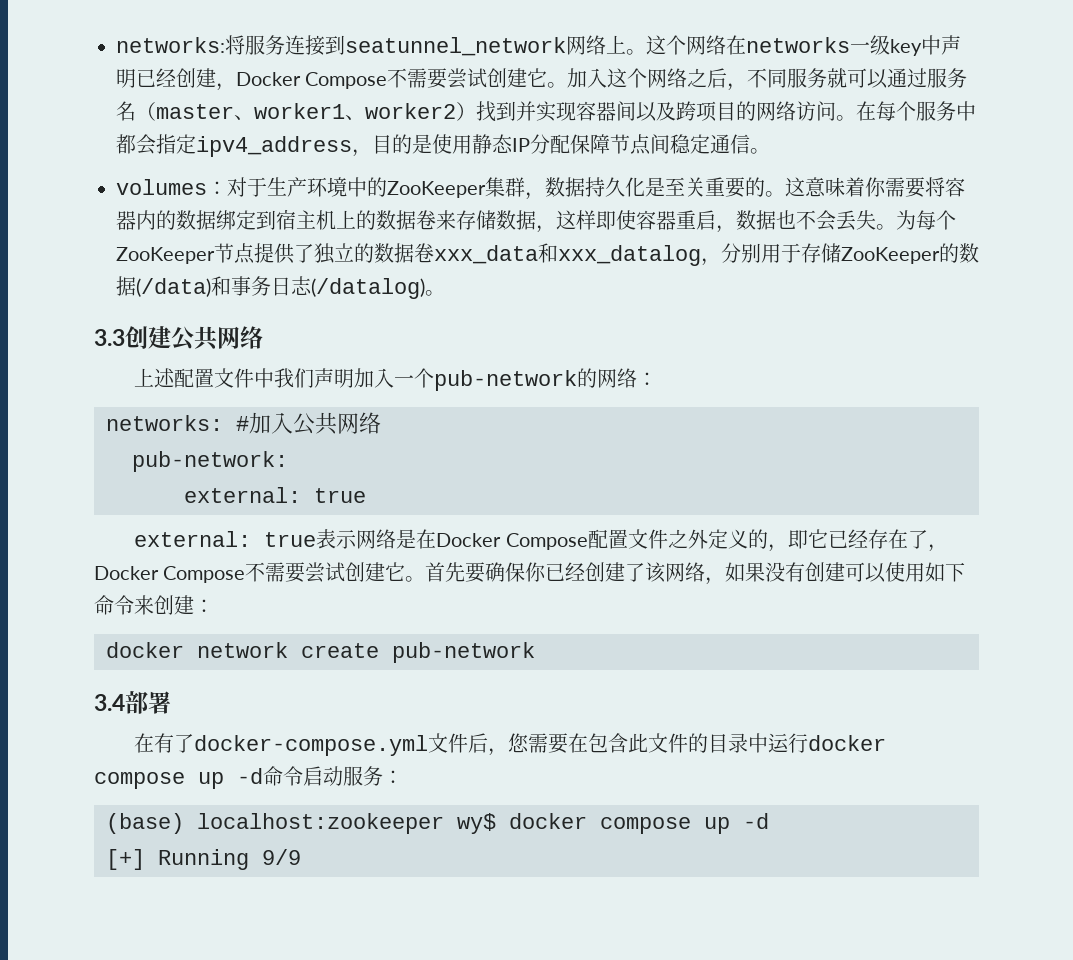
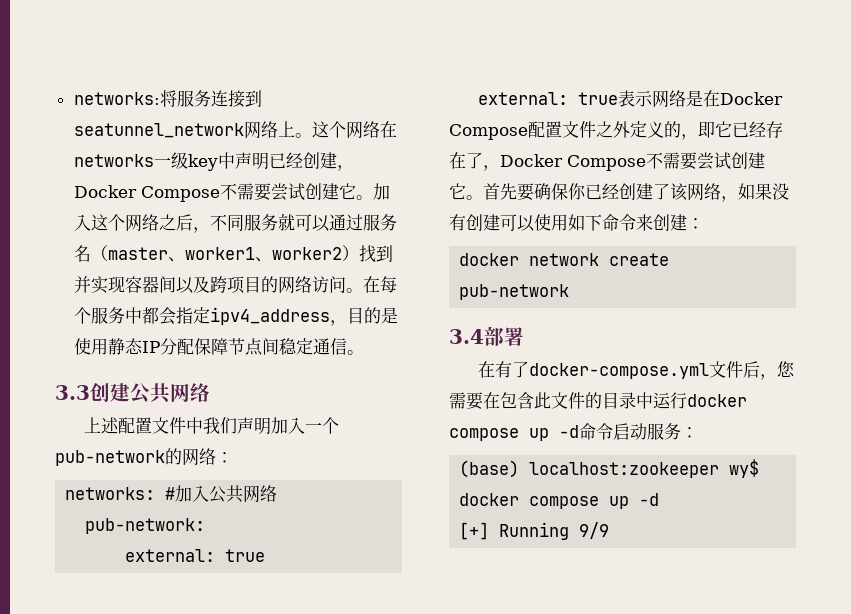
- volumes：对于生产环境中的ZooKeeper集群，数据持久化是至关重要的。这意味着你需要将容器内的数据绑定到宿主机上的数据卷来存储数据，这样即使容器重启，数据也不会丢失。为每个ZooKeeper节点提供了独立的数据卷xxx_data和xxx_datalog，分别用于存储ZooKeeper的数据(/data)和事务日志(/datalog)。

